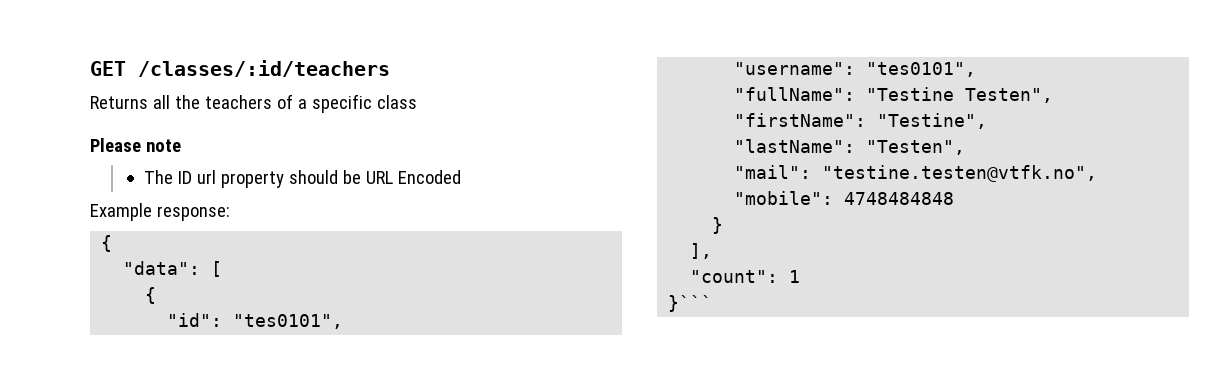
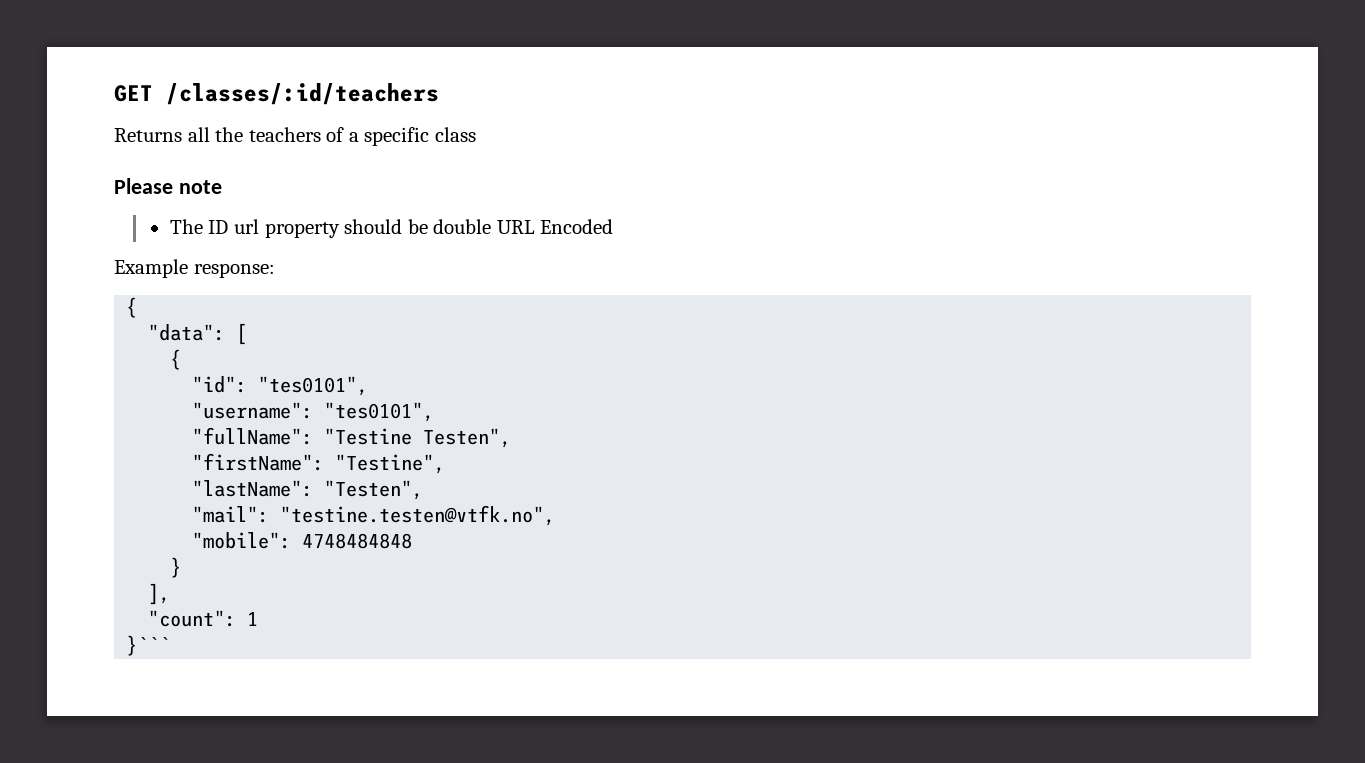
- The ID url property should be URL Encoded
+ The ID url property should be double URL Encoded

